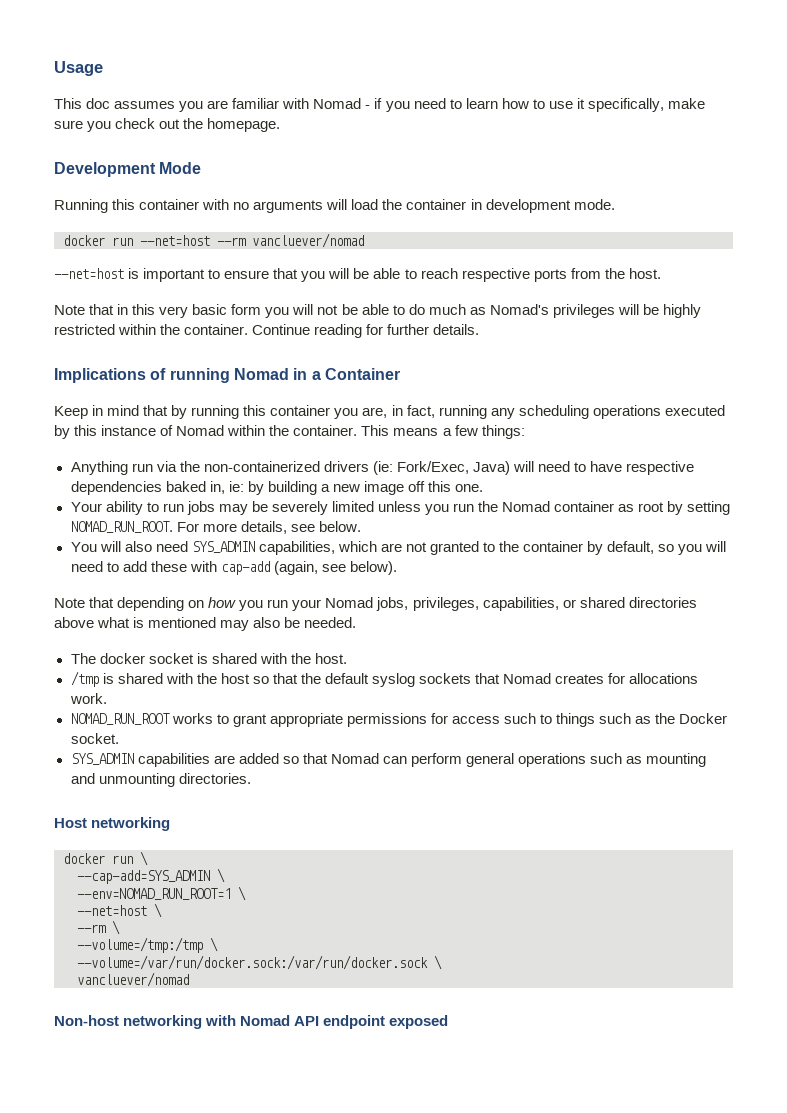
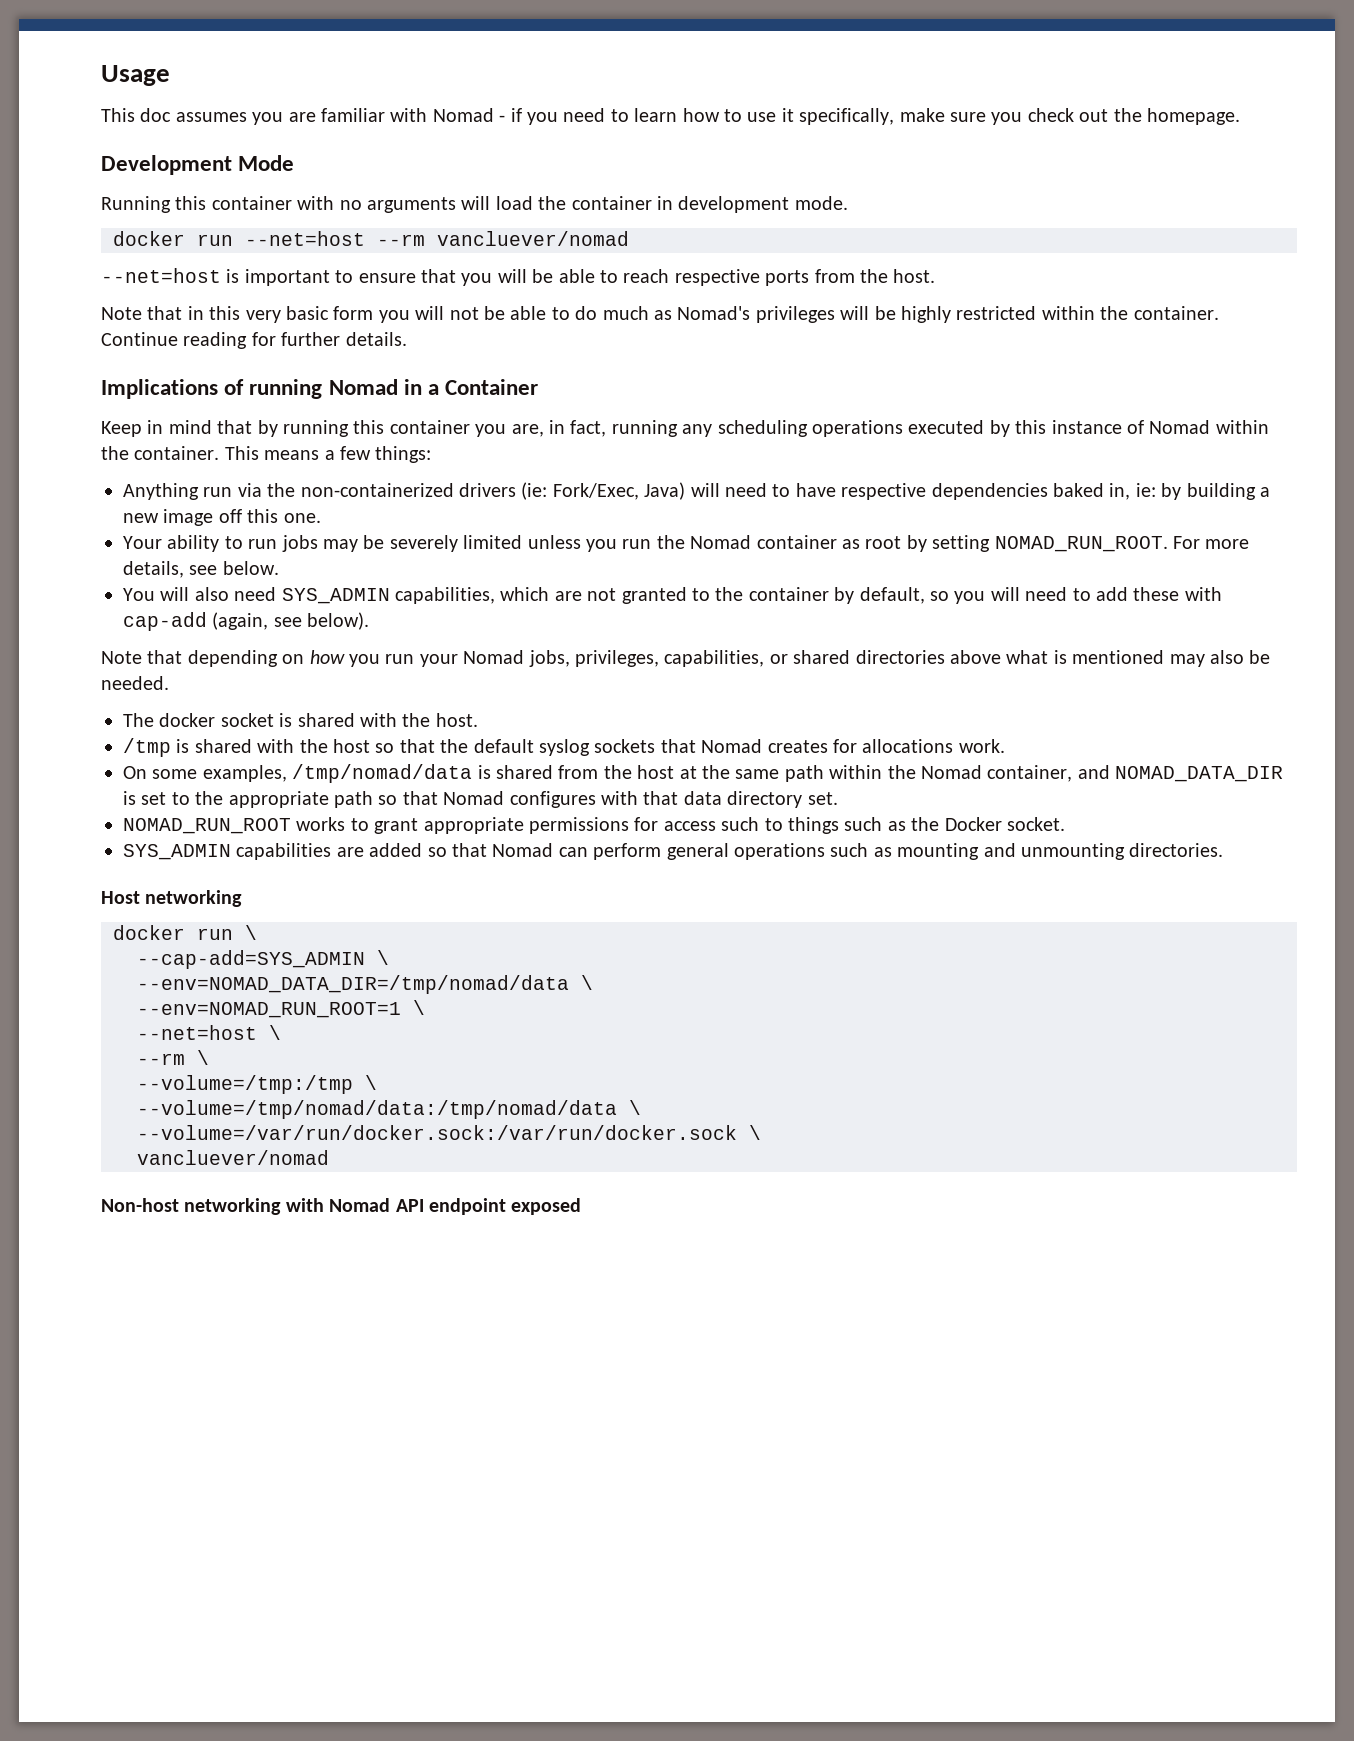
+ On some examples, /tmp/nomad/data is shared from the host at the same path within the Nomad container, and NOMAD_DATA_DIR is set to the appropriate path so that Nomad configures with that data directory set.
+ --env=NOMAD_DATA_DIR=/tmp/nomad/data \
+ --volume=/tmp/nomad/data:/tmp/nomad/data \

